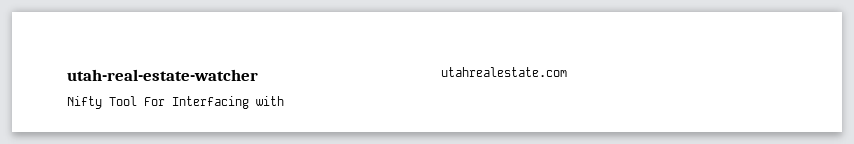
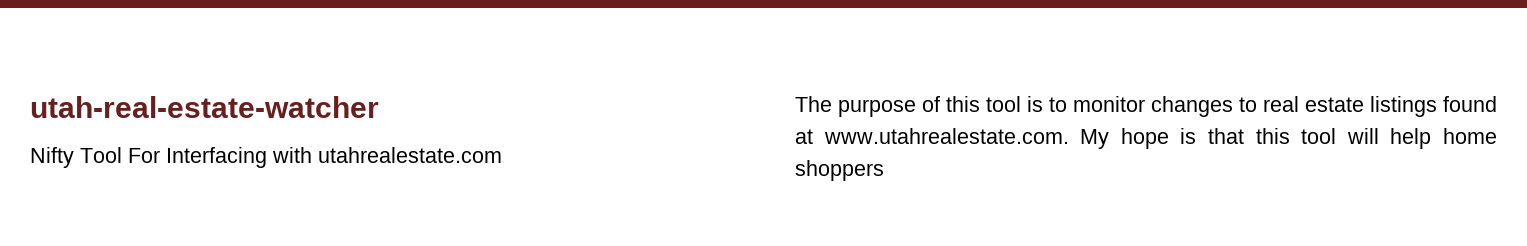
+ The purpose of this tool is to monitor changes to real estate listings found at www.utahrealestate.com. My hope is that this tool will help home shoppers

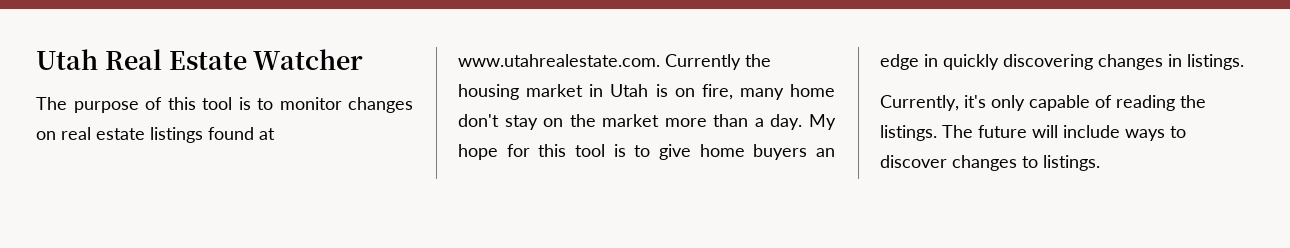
- utah-real-estate-watcher
- Nifty Tool For Interfacing with utahrealestate.com
+ Utah Real Estate Watcher
- The purpose of this tool is to monitor changes to real estate listings found at www.utahrealestate.com. My hope is that this tool will help home shoppers
+ The purpose of this tool is to monitor changes on real estate listings found at www.utahrealestate.com. Currently the housing market in Utah is on fire, many home don't stay on the market more than a day. My hope for this tool is to give home buyers an edge in quickly discovering changes in listings.
+ Currently, it's only capable of reading the listings. The future will include ways to discover changes to listings.

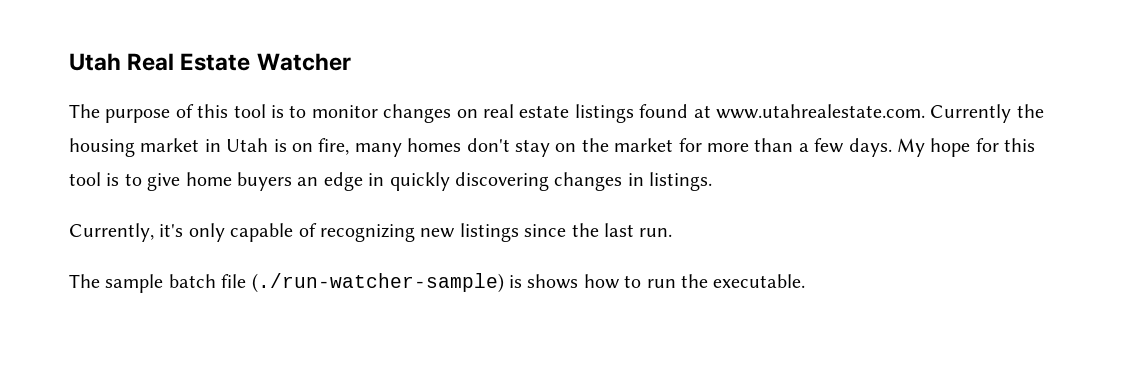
- The purpose of this tool is to monitor changes on real estate listings found at www.utahrealestate.com. Currently the housing market in Utah is on fire, many home don't stay on the market more than a day.
+ The purpose of this tool is to monitor changes on real estate listings found at www.utahrealestate.com. Currently the housing market in Utah is on fire, many homes don't stay on the market for more than a few days.
- Currently, it's only capable of reading the listings. The future will include ways to discover changes to listings.
+ Currently, it's only capable of recognizing new listings since the last run.
+ The sample batch file (./run-watcher-sample) is shows how to run the executable.

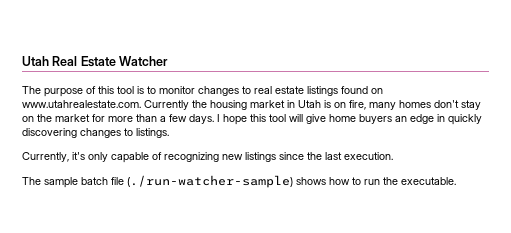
- The purpose of this tool is to monitor changes on real estate listings found at www.utahrealestate.com. Currently the housing market in Utah is on fire, many homes don't stay on the market for more than a few days.
+ The purpose of this tool is to monitor changes to real estate listings found on www.utahrealestate.com. Currently the housing market in Utah is on fire, many homes don't stay on the market for more than a few days.
- My hope for this tool is to give home buyers an edge in quickly discovering changes in listings.
+ I hope this tool will give home buyers an edge in quickly discovering changes to listings.
- Currently, it's only capable of recognizing new listings since the last run.
+ Currently, it's only capable of recognizing new listings since the last execution.
- The sample batch file (./run-watcher-sample) is shows how to run the executable.
+ The sample batch file (./run-watcher-sample) shows how to run the executable.

